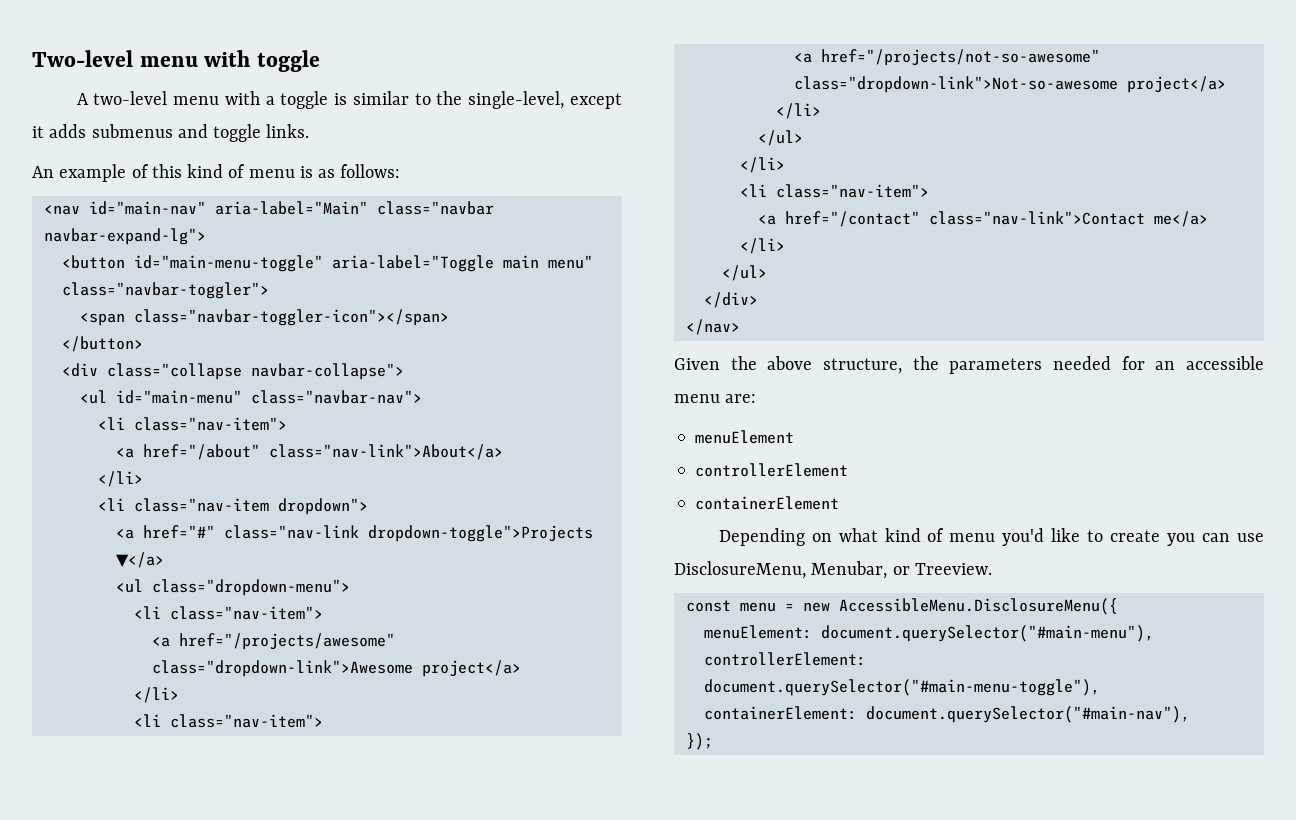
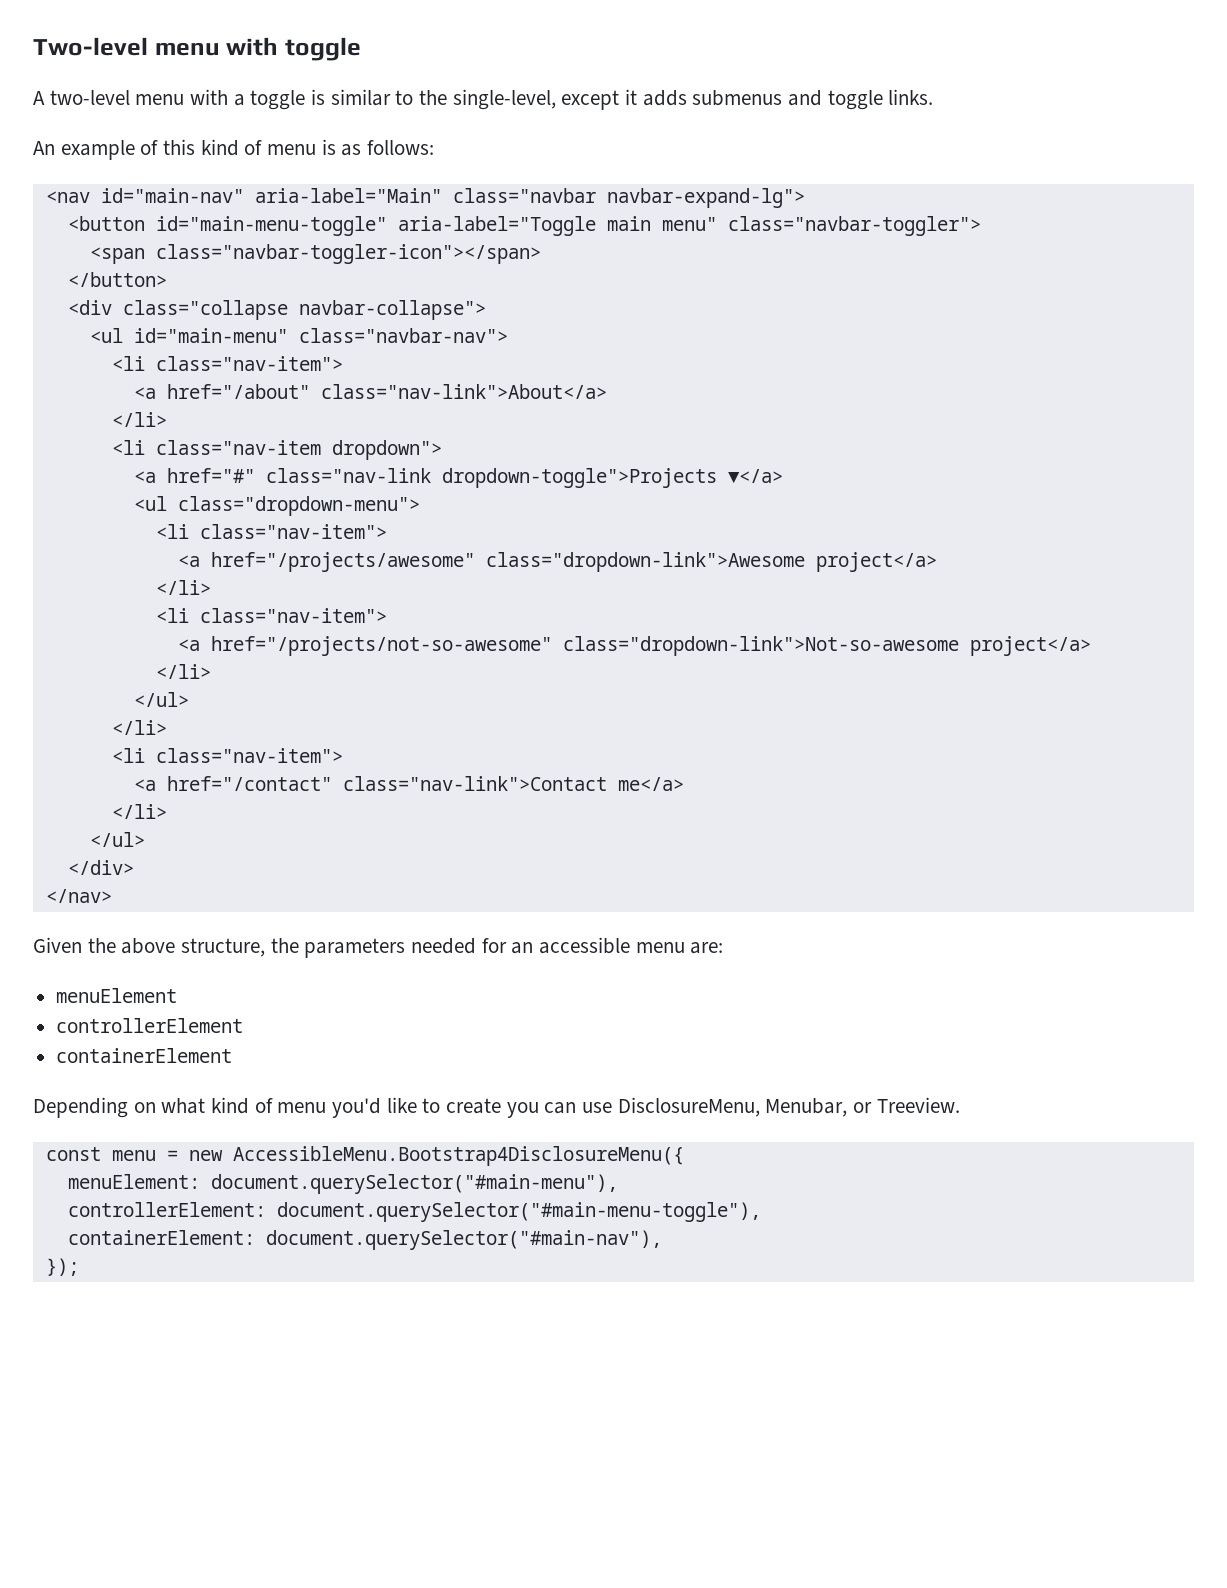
- const menu = new AccessibleMenu.DisclosureMenu({
+ const menu = new AccessibleMenu.Bootstrap4DisclosureMenu({

